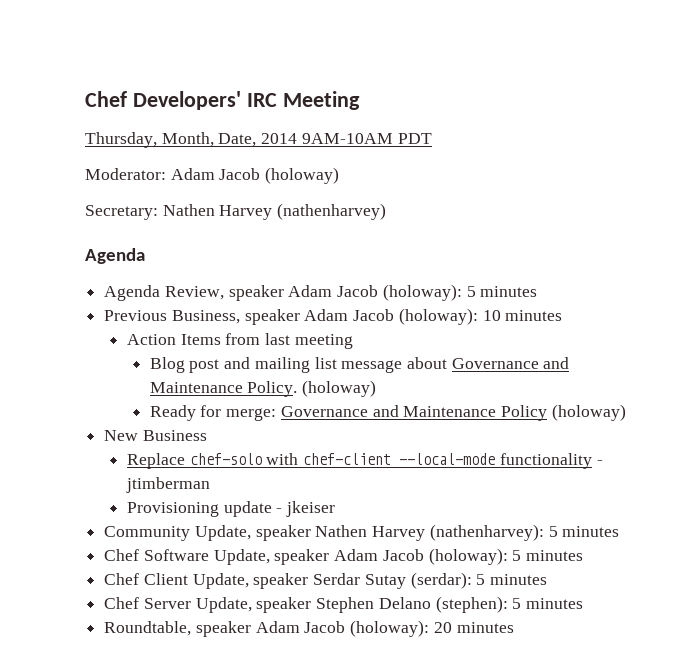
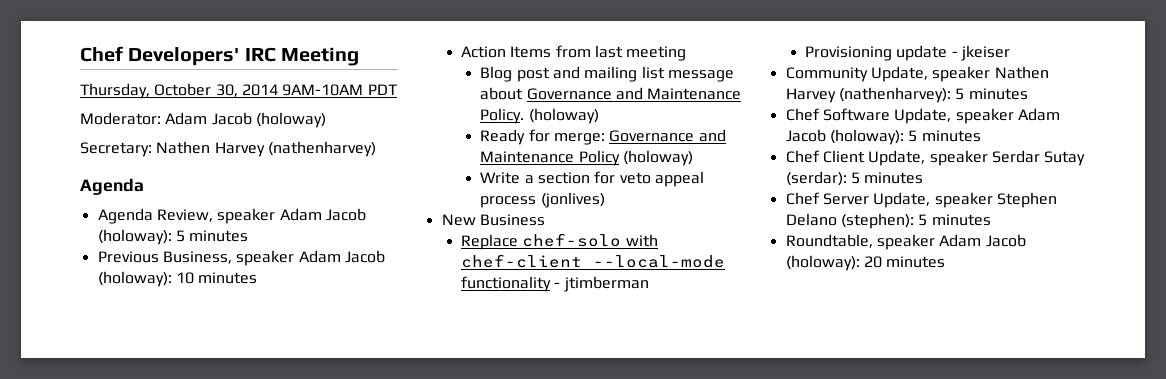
- Thursday, Month, Date, 2014 9AM-10AM PDT
+ Thursday, October 30, 2014 9AM-10AM PDT
+ Write a section for veto appeal process (jonlives)

